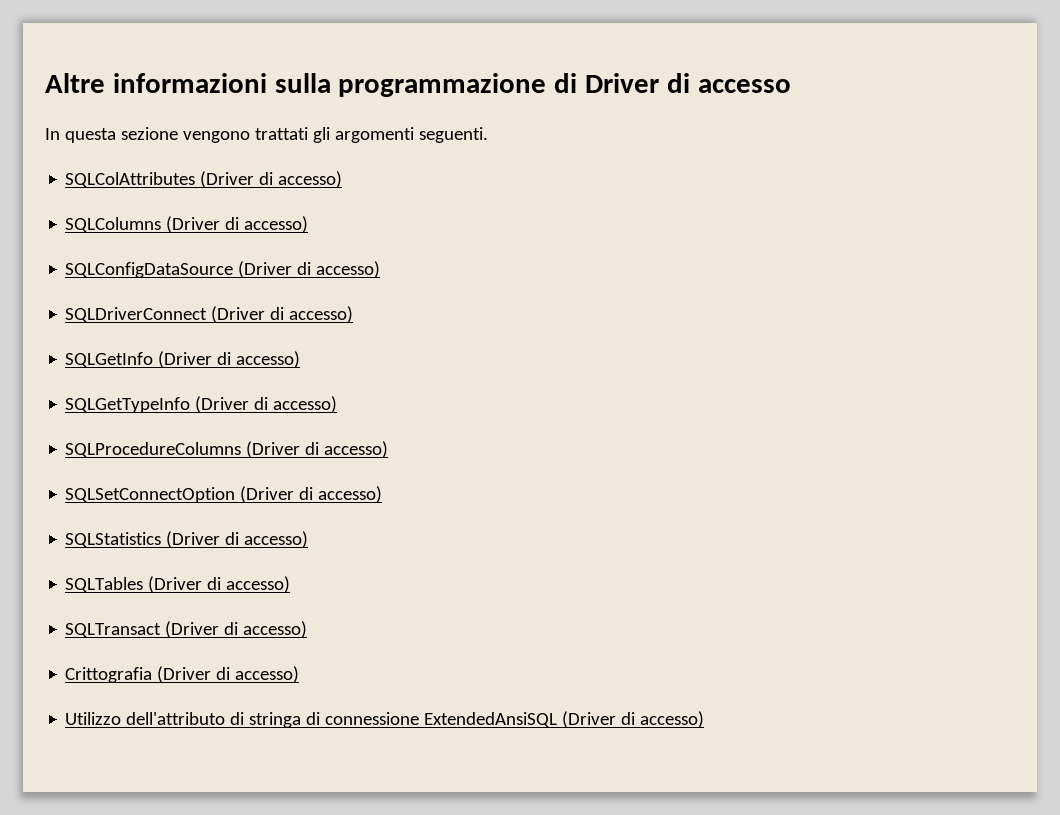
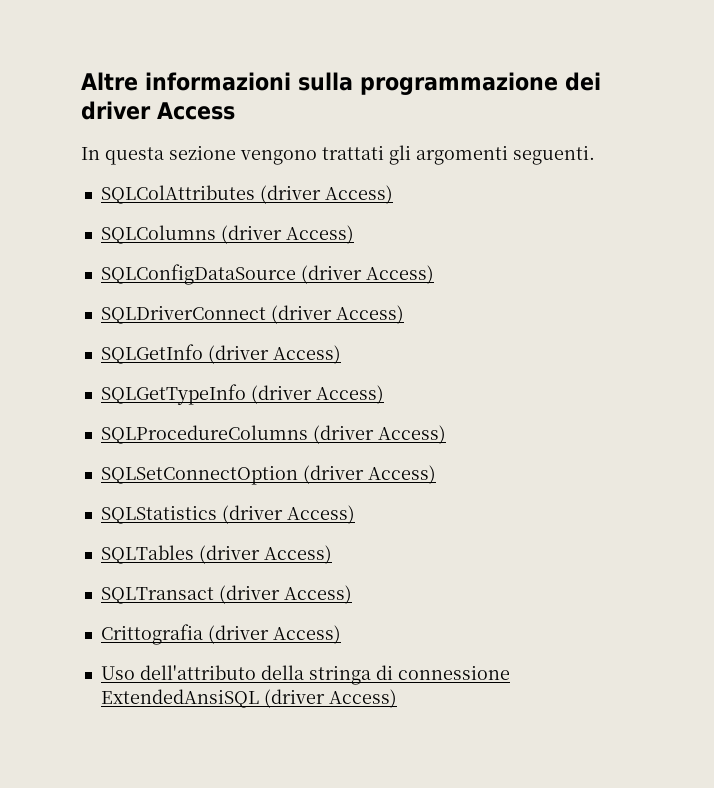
- Altre informazioni sulla programmazione di Driver di accesso
+ Altre informazioni sulla programmazione dei driver Access
- SQLColAttributes (Driver di accesso)
- SQLColumns (Driver di accesso)
- SQLConfigDataSource (Driver di accesso)
- SQLDriverConnect (Driver di accesso)
- SQLGetInfo (Driver di accesso)
- SQLGetTypeInfo (Driver di accesso)
- SQLProcedureColumns (Driver di accesso)
- SQLSetConnectOption (Driver di accesso)
- SQLStatistics (Driver di accesso)
- SQLTables (Driver di accesso)
- SQLTransact (Driver di accesso)
- Crittografia (Driver di accesso)
- Utilizzo dell'attributo di stringa di connessione ExtendedAnsiSQL (Driver di accesso)
+ SQLColAttributes (driver Access)
+ SQLColumns (driver Access)
+ SQLConfigDataSource (driver Access)
+ SQLDriverConnect (driver Access)
+ SQLGetInfo (driver Access)
+ SQLGetTypeInfo (driver Access)
+ SQLProcedureColumns (driver Access)
+ SQLSetConnectOption (driver Access)
+ SQLStatistics (driver Access)
+ SQLTables (driver Access)
+ SQLTransact (driver Access)
+ Crittografia (driver Access)
+ Uso dell'attributo della stringa di connessione ExtendedAnsiSQL (driver Access)

